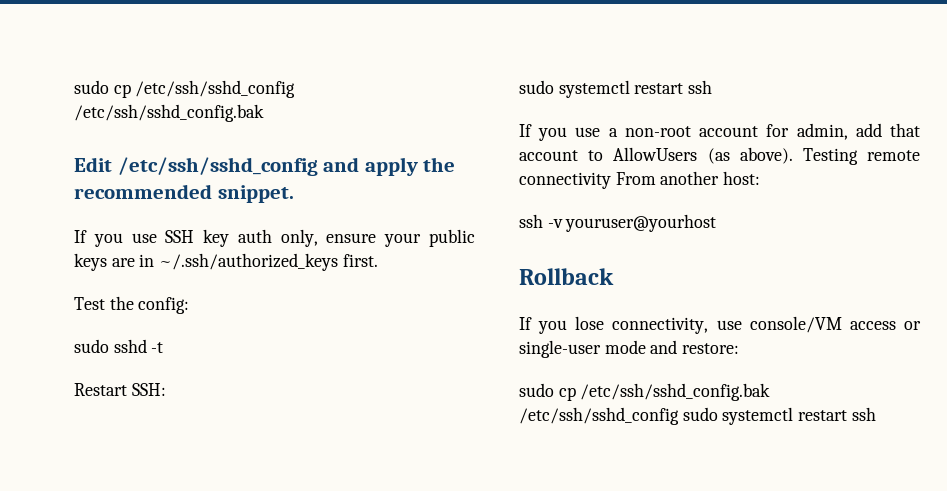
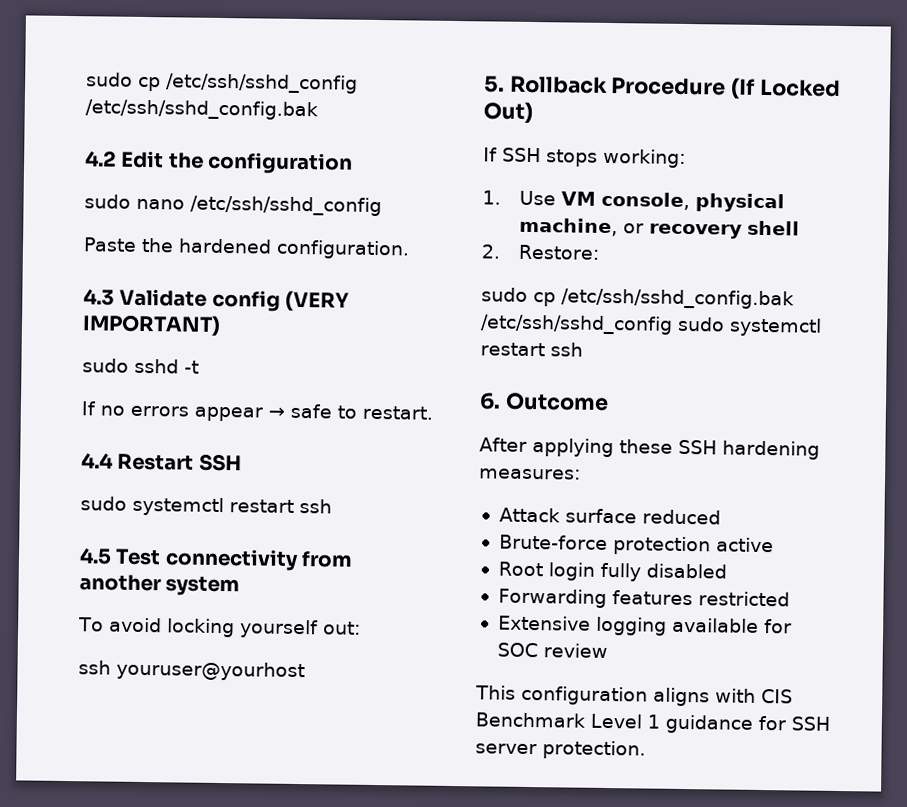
- Edit /etc/ssh/sshd_config and apply the recommended snippet.
- If you use SSH key auth only, ensure your public keys are in ~/.ssh/authorized_keys first.
- Test the config:
+ 4.2 Edit the configuration
+ sudo nano /etc/ssh/sshd_config
+ Paste the hardened configuration.
+ 4.3 Validate config (VERY IMPORTANT)
  sudo sshd -t
- Restart SSH:
+ If no errors appear → safe to restart.
+ 4.4 Restart SSH
  sudo systemctl restart ssh
- If you use a non-root account for admin, add that account to AllowUsers (as above). Testing remote connectivity From another host:
- ssh -v youruser@yourhost
+ 4.5 Test connectivity from another system
+ To avoid locking yourself out:
+ ssh youruser@yourhost
- Rollback
- If you lose connectivity, use console/VM access or single-user mode and restore:
+ 5. Rollback Procedure (If Locked Out)
+ If SSH stops working:
+ 1. Use VM console, physical machine, or recovery shell
+ 2. Restore:
+ 6. Outcome
+ After applying these SSH hardening measures:
+ Attack surface reduced
+ Brute-force protection active
+ Root login fully disabled
+ Forwarding features restricted
+ Extensive logging available for SOC review
+ This configuration aligns with CIS Benchmark Level 1 guidance for SSH server protection.

